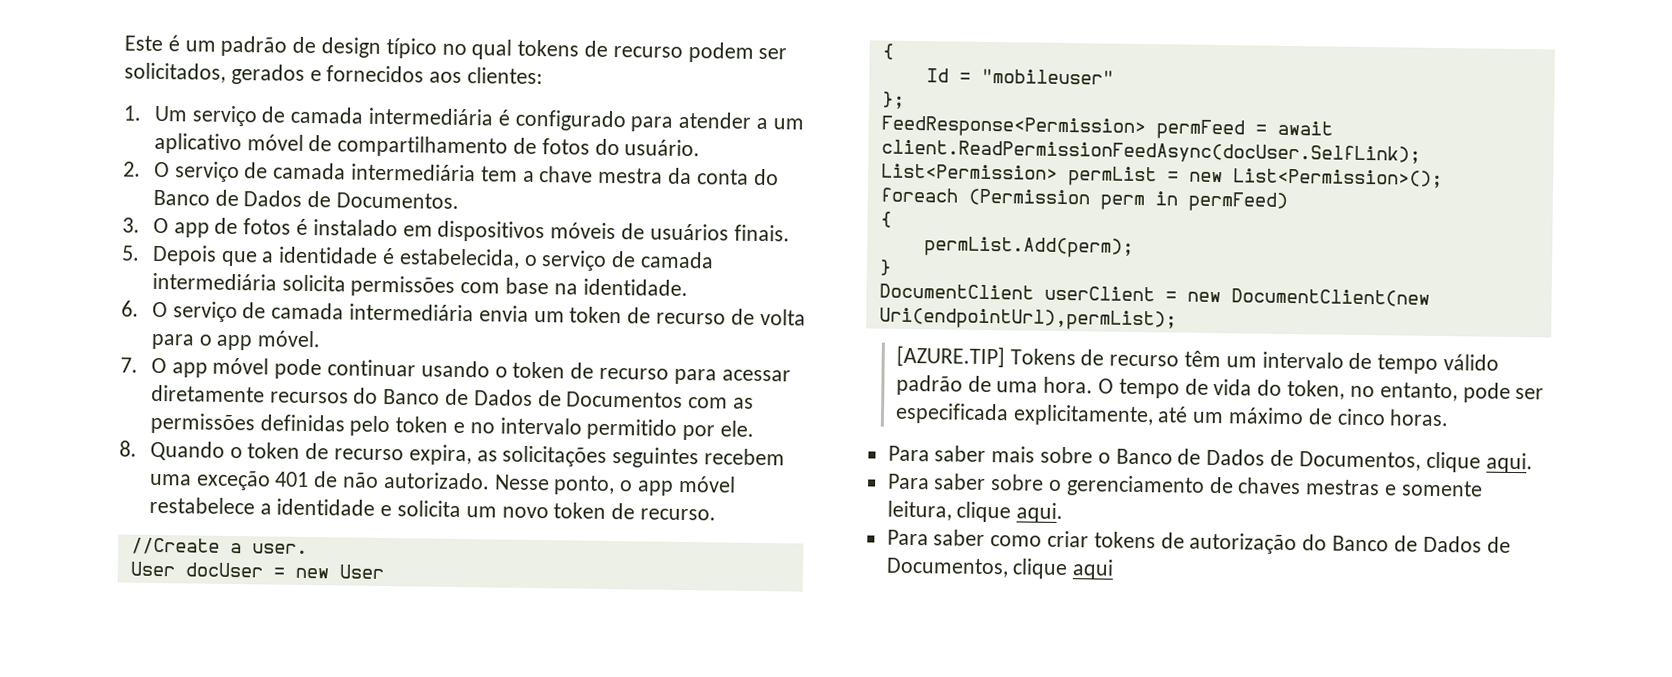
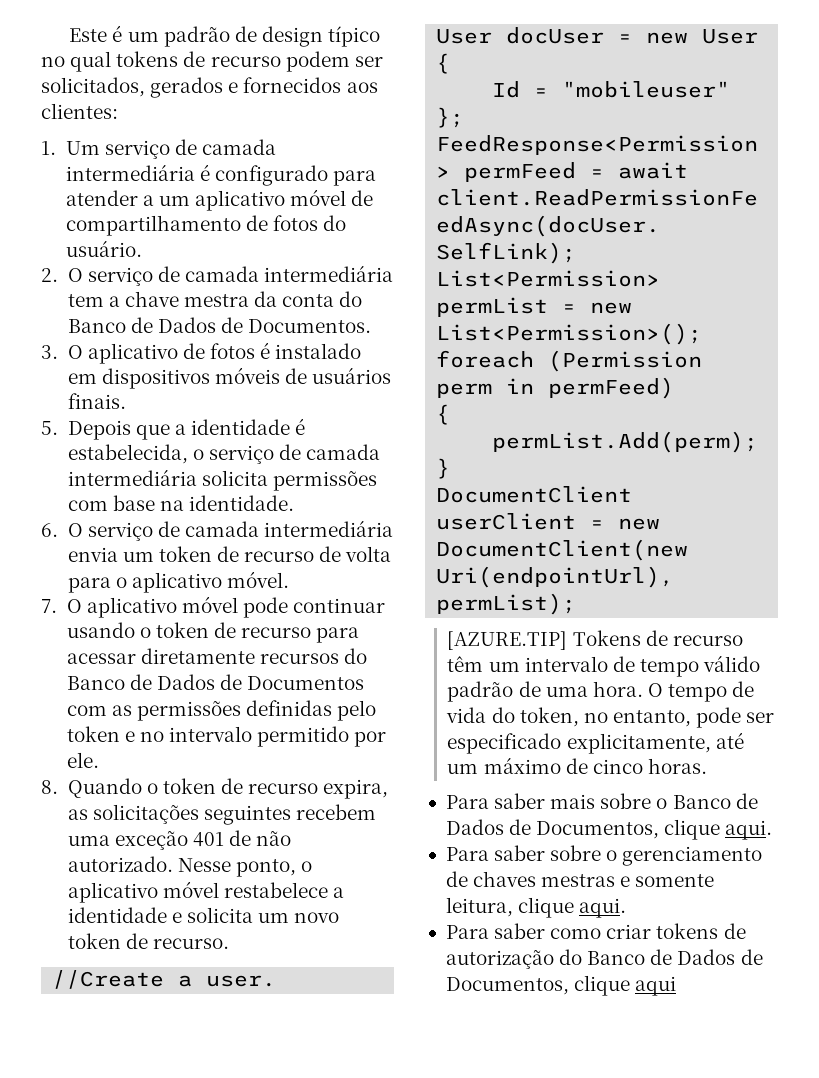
- 3. O app de fotos é instalado em dispositivos móveis de usuários finais.
+ 3. O aplicativo de fotos é instalado em dispositivos móveis de usuários finais.
- 6. O serviço de camada intermediária envia um token de recurso de volta para o app móvel.
+ 6. O serviço de camada intermediária envia um token de recurso de volta para o aplicativo móvel.
- 7. O app móvel pode continuar usando o token de recurso para acessar diretamente recursos do Banco de Dados de Documentos com as permissões definidas pelo token e no intervalo permitido por ele.
+ 7. O aplicativo móvel pode continuar usando o token de recurso para acessar diretamente recursos do Banco de Dados de Documentos com as permissões definidas pelo token e no intervalo permitido por ele.
- Nesse ponto, o app móvel restabelece a identidade e solicita um novo token de recurso.
+ Nesse ponto, o aplicativo móvel restabelece a identidade e solicita um novo token de recurso.
- O tempo de vida do token, no entanto, pode ser especificada explicitamente, até um máximo de cinco horas.
+ O tempo de vida do token, no entanto, pode ser especificado explicitamente, até um máximo de cinco horas.

